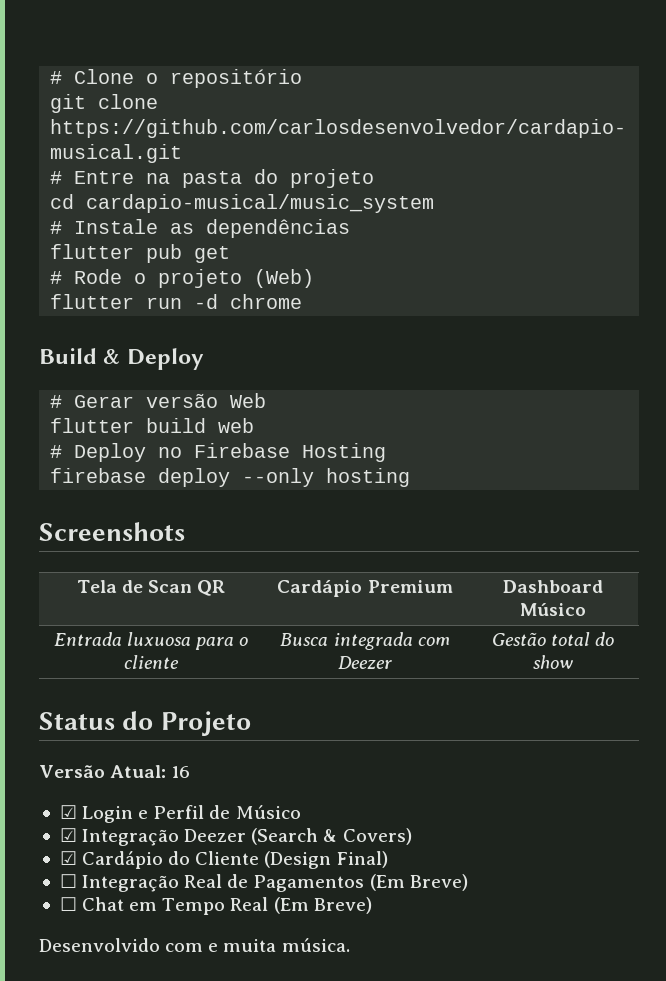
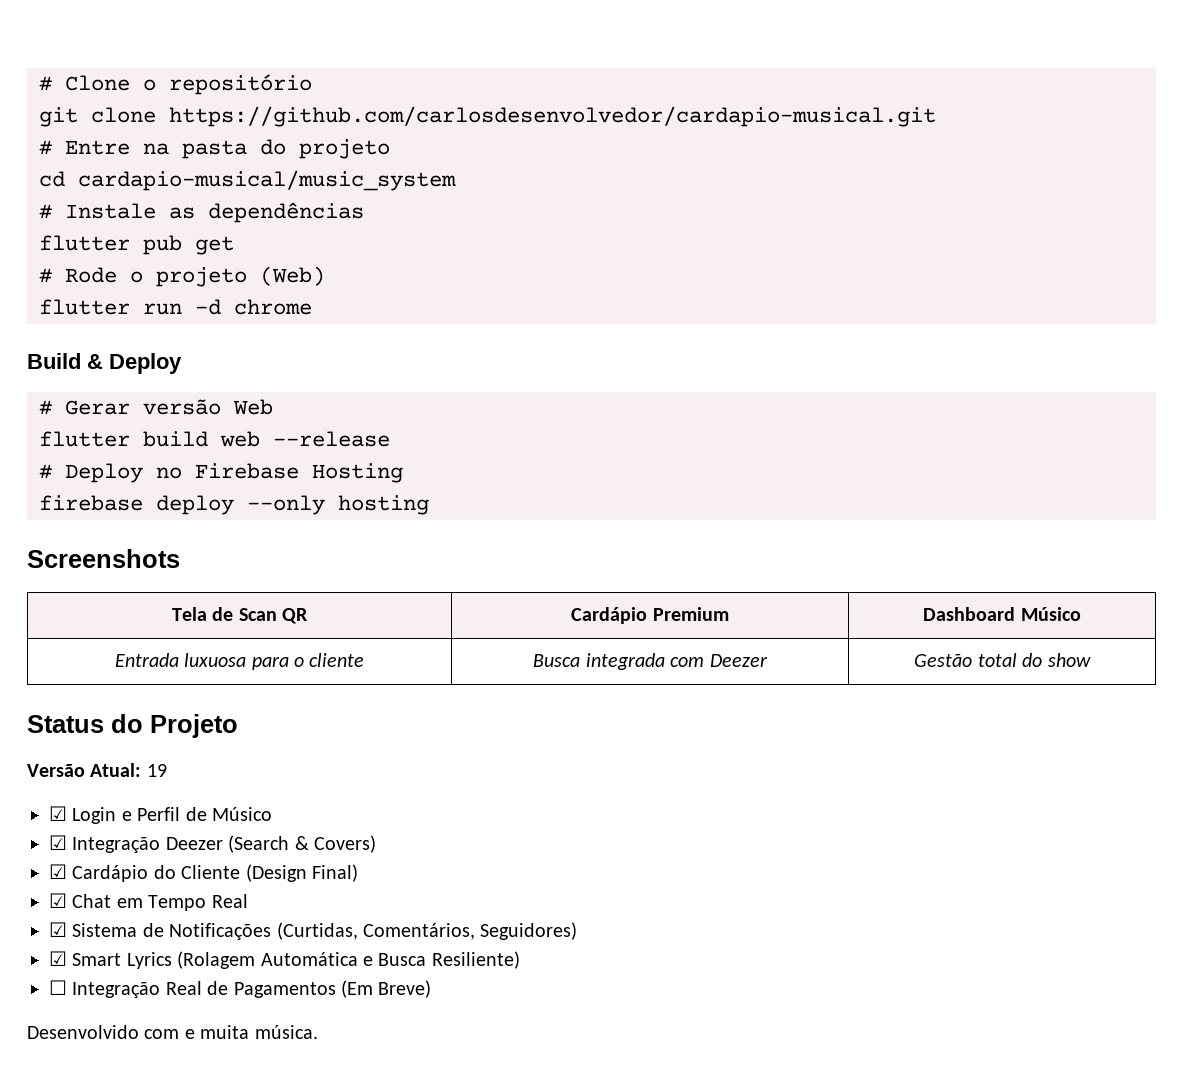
- flutter build web
+ flutter build web --release
- Versão Atual: 16
+ Versão Atual: 19
+ ☑ Chat em Tempo Real
+ ☑ Sistema de Notificações (Curtidas, Comentários, Seguidores)
+ ☑ Smart Lyrics (Rolagem Automática e Busca Resiliente)
- ☐ Chat em Tempo Real (Em Breve)

